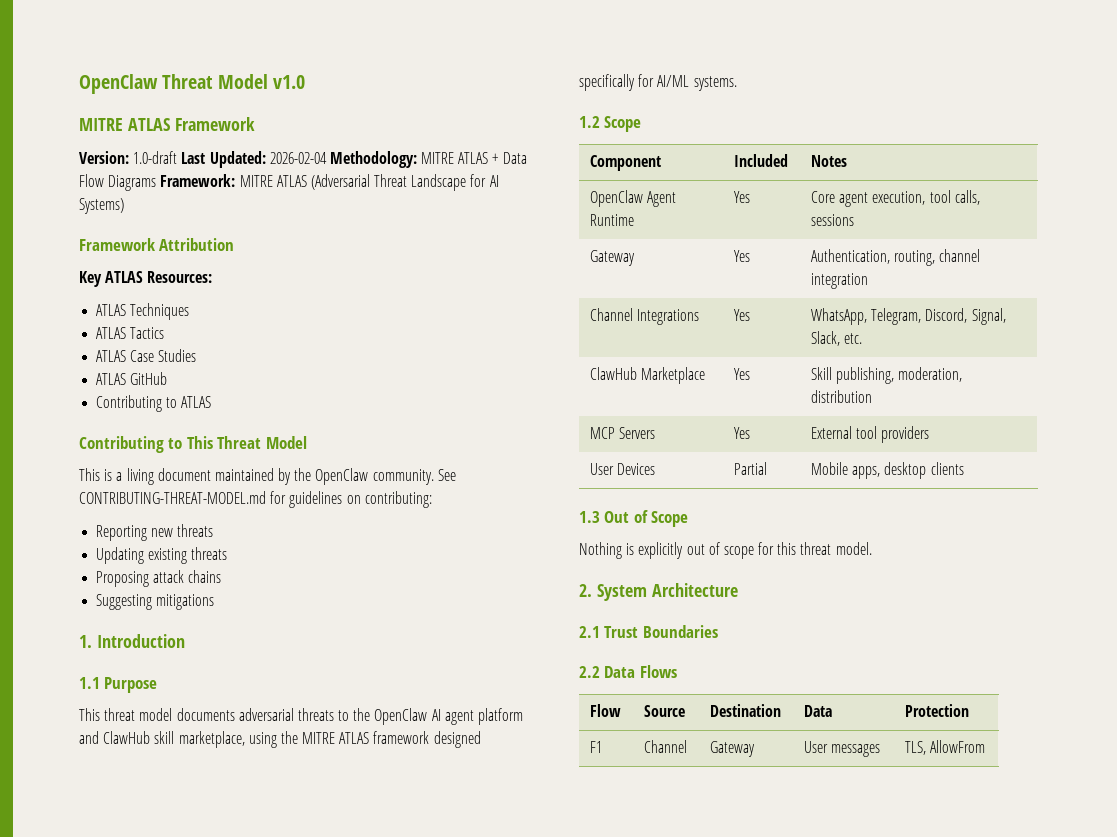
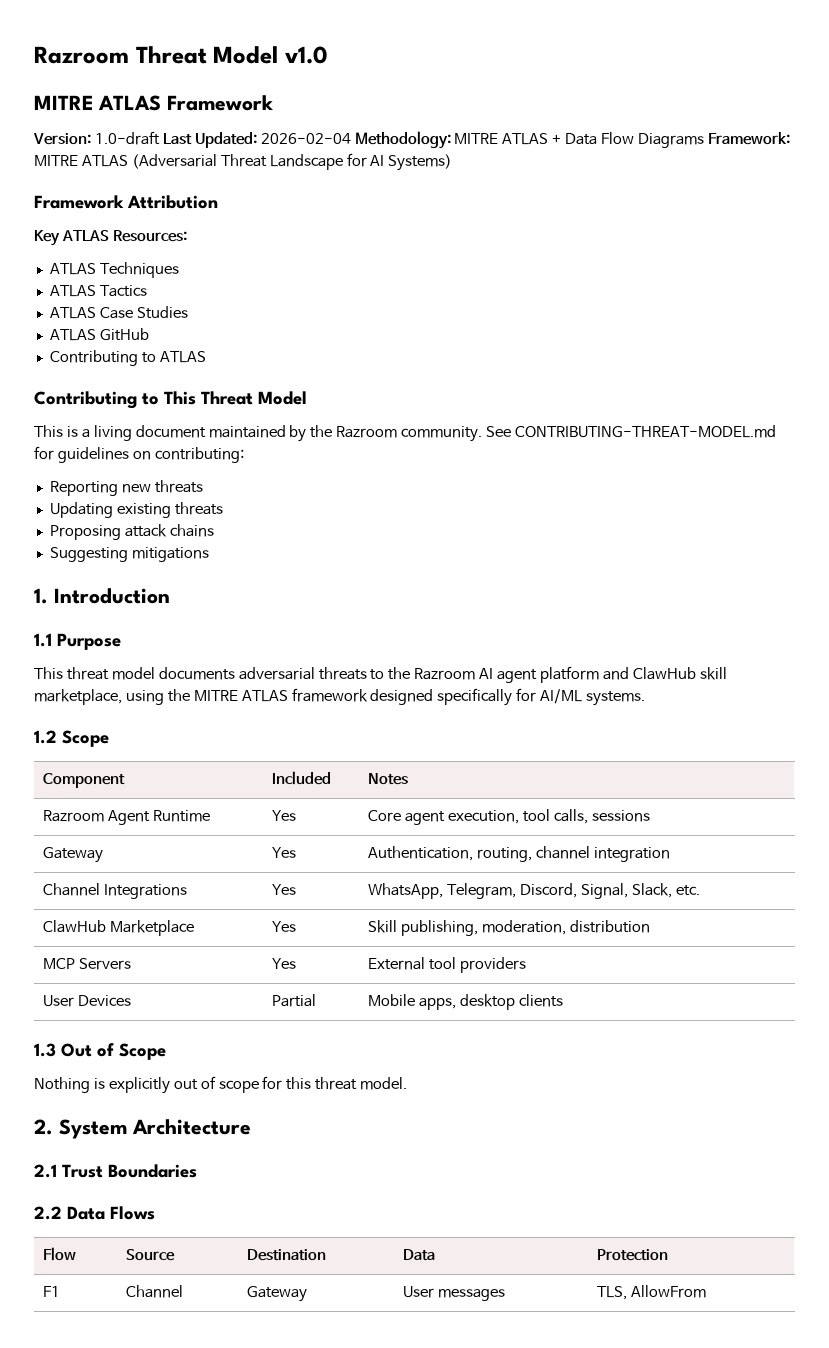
- OpenClaw Threat Model v1.0
+ Razroom Threat Model v1.0
- This is a living document maintained by the OpenClaw community.
+ This is a living document maintained by the Razroom community.
- This threat model documents adversarial threats to the OpenClaw AI agent platform and ClawHub skill marketplace, using the MITRE ATLAS framework designed specifically for AI/ML systems.
+ This threat model documents adversarial threats to the Razroom AI agent platform and ClawHub skill marketplace, using the MITRE ATLAS framework designed specifically for AI/ML systems.
- OpenClaw Agent Runtime | Yes | Core agent execution, tool calls, sessions
+ Razroom Agent Runtime | Yes | Core agent execution, tool calls, sessions

